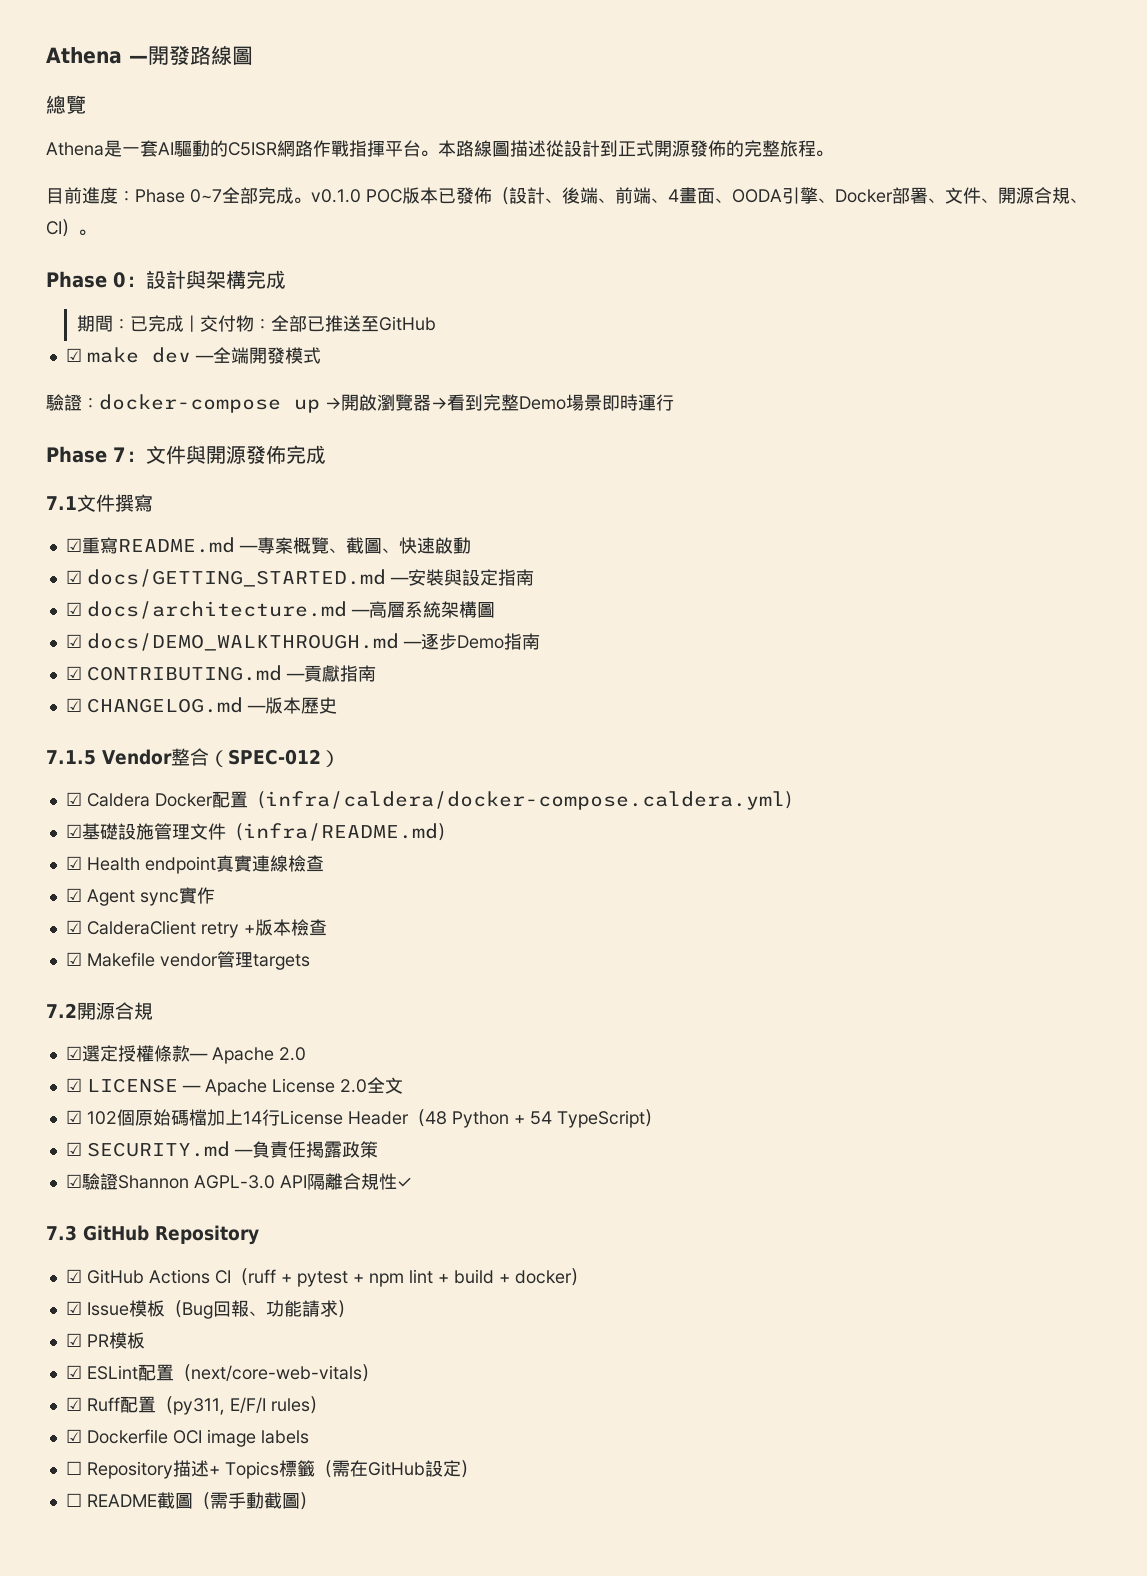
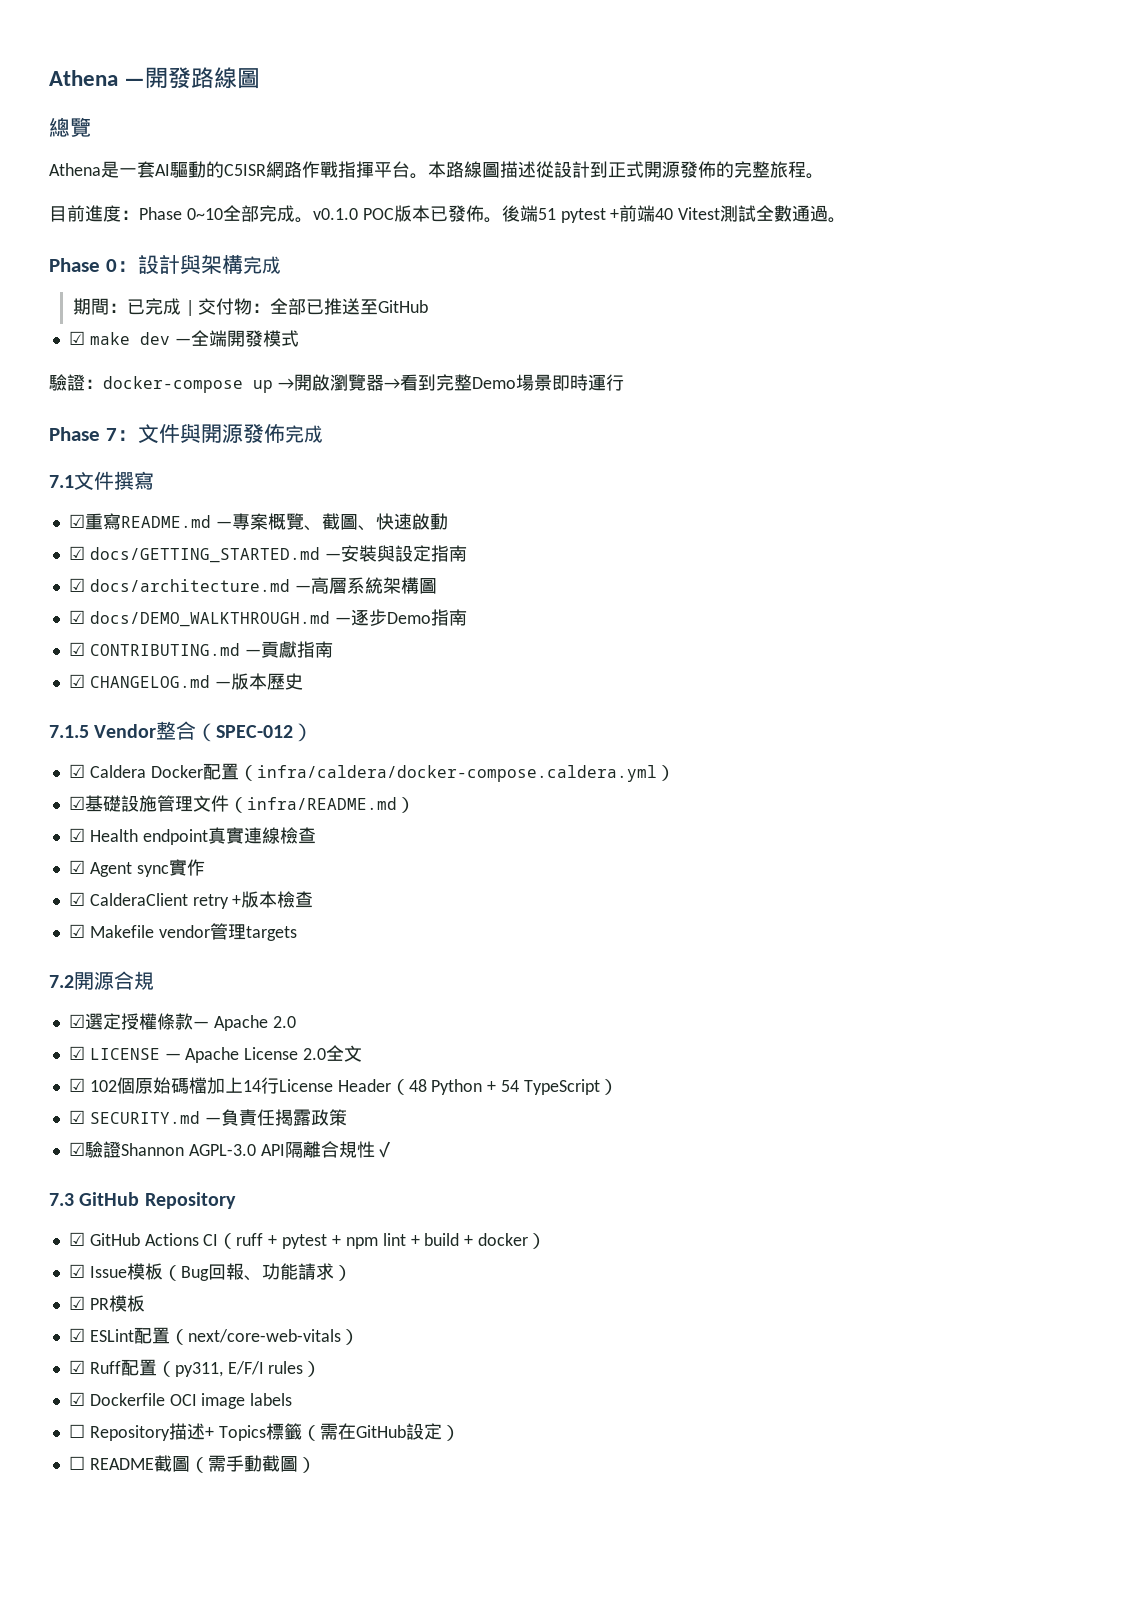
- 目前進度：Phase 0~7全部完成。v0.1.0 POC版本已發佈（設計、後端、前端、4畫面、OODA引擎、Docker部署、文件、開源合規、CI）。
+ 目前進度：Phase 0~10全部完成。v0.1.0 POC版本已發佈。後端51 pytest +前端40 Vitest測試全數通過。

